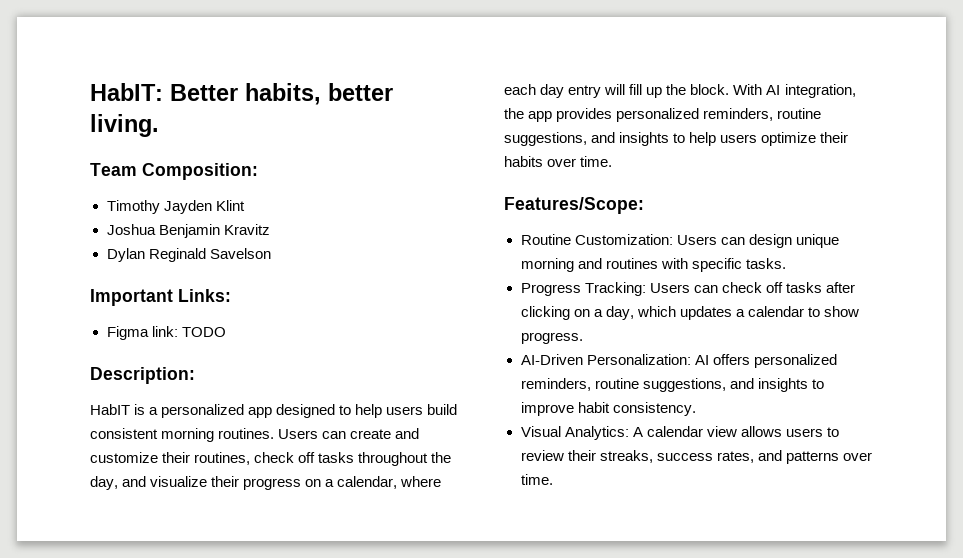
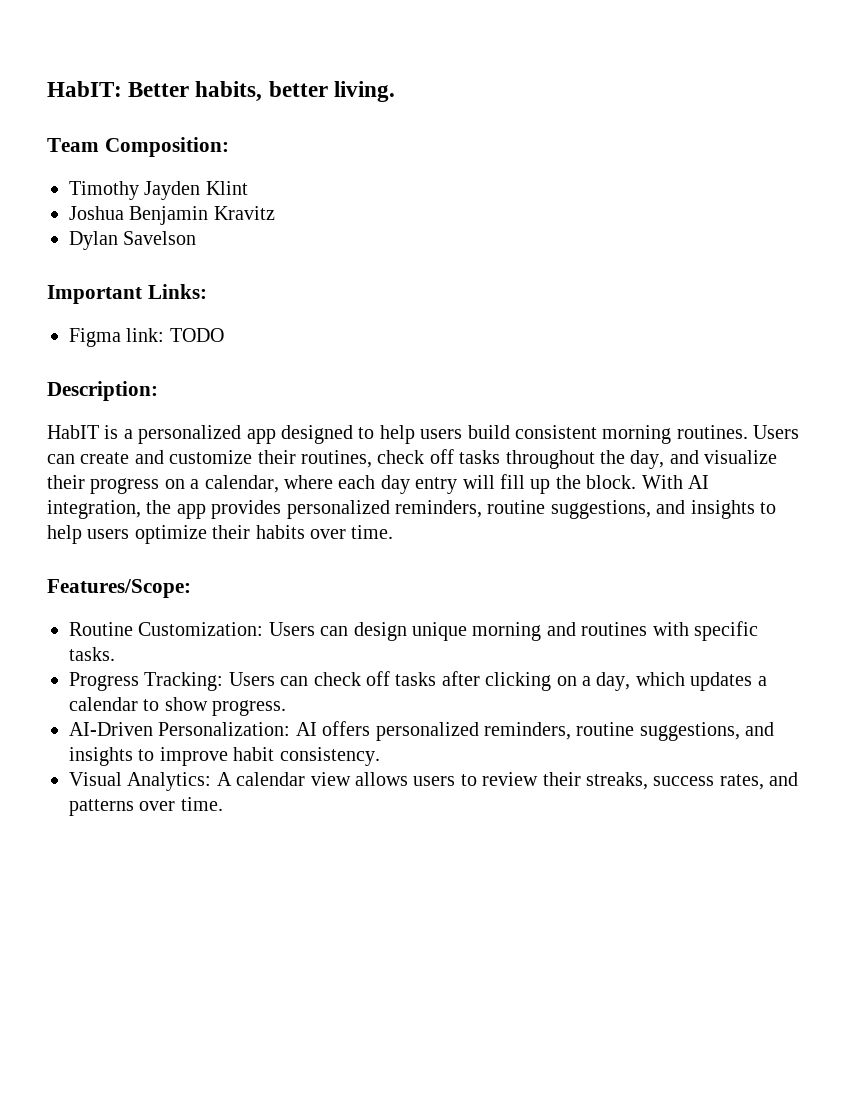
- Dylan Reginald Savelson
+ Dylan Savelson

